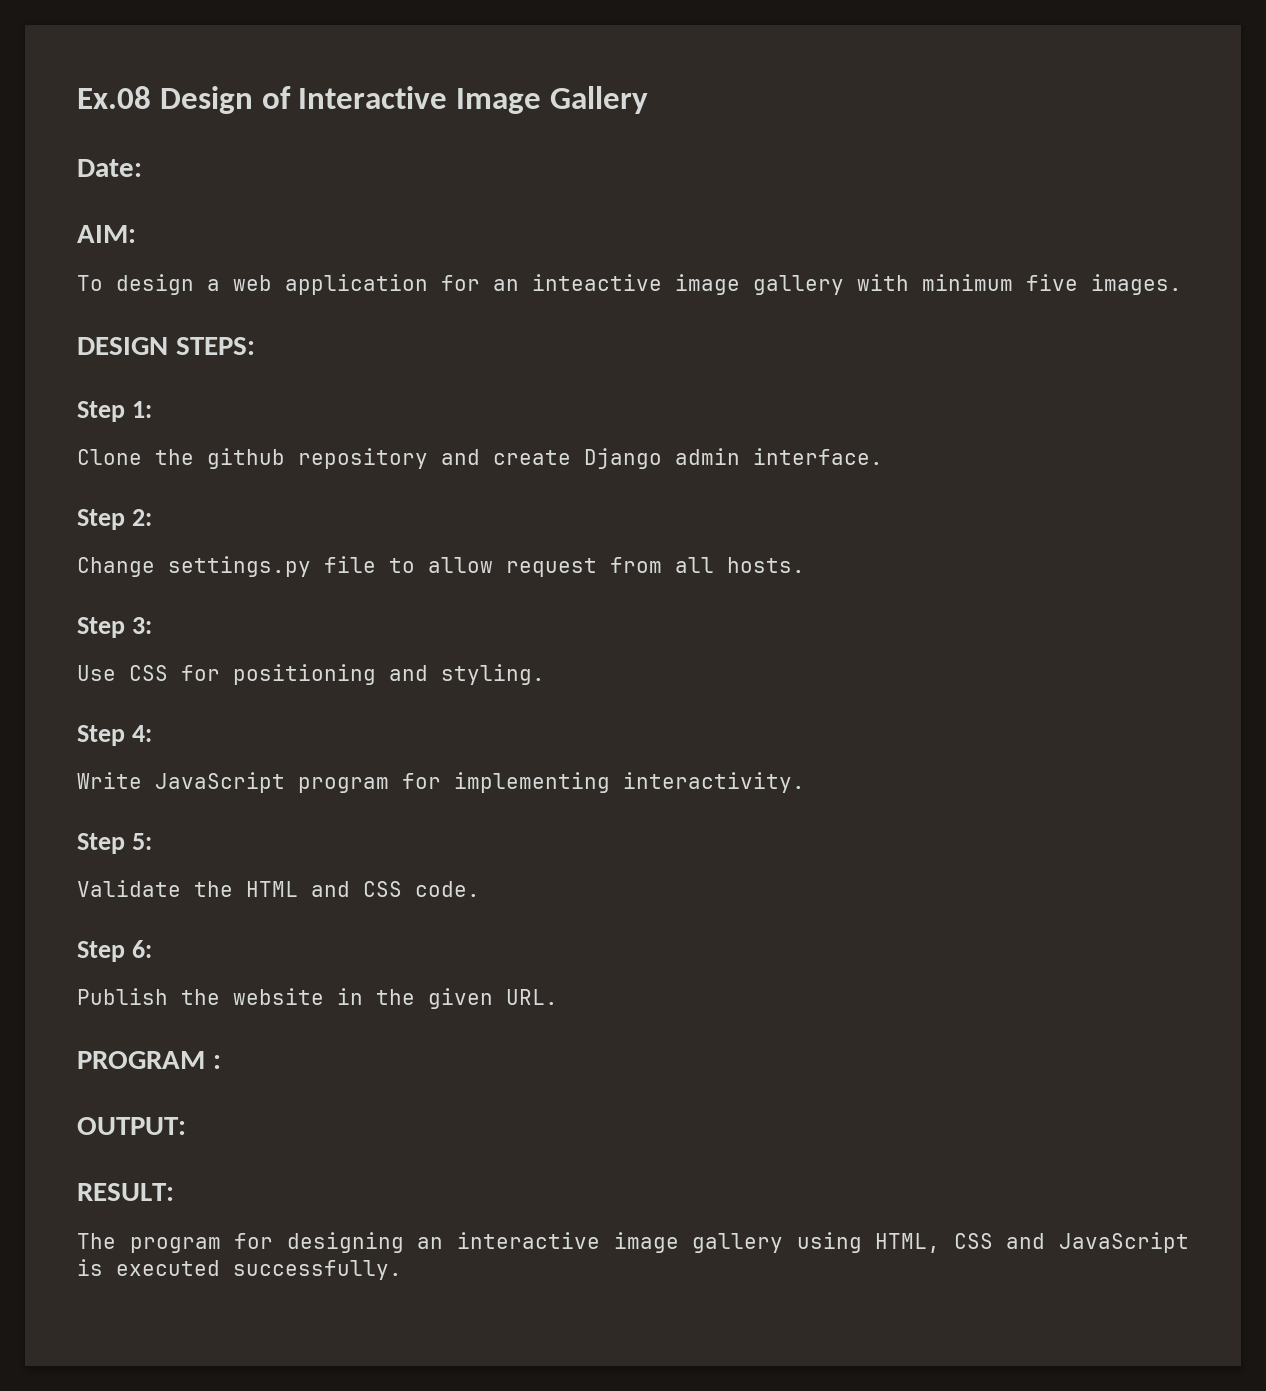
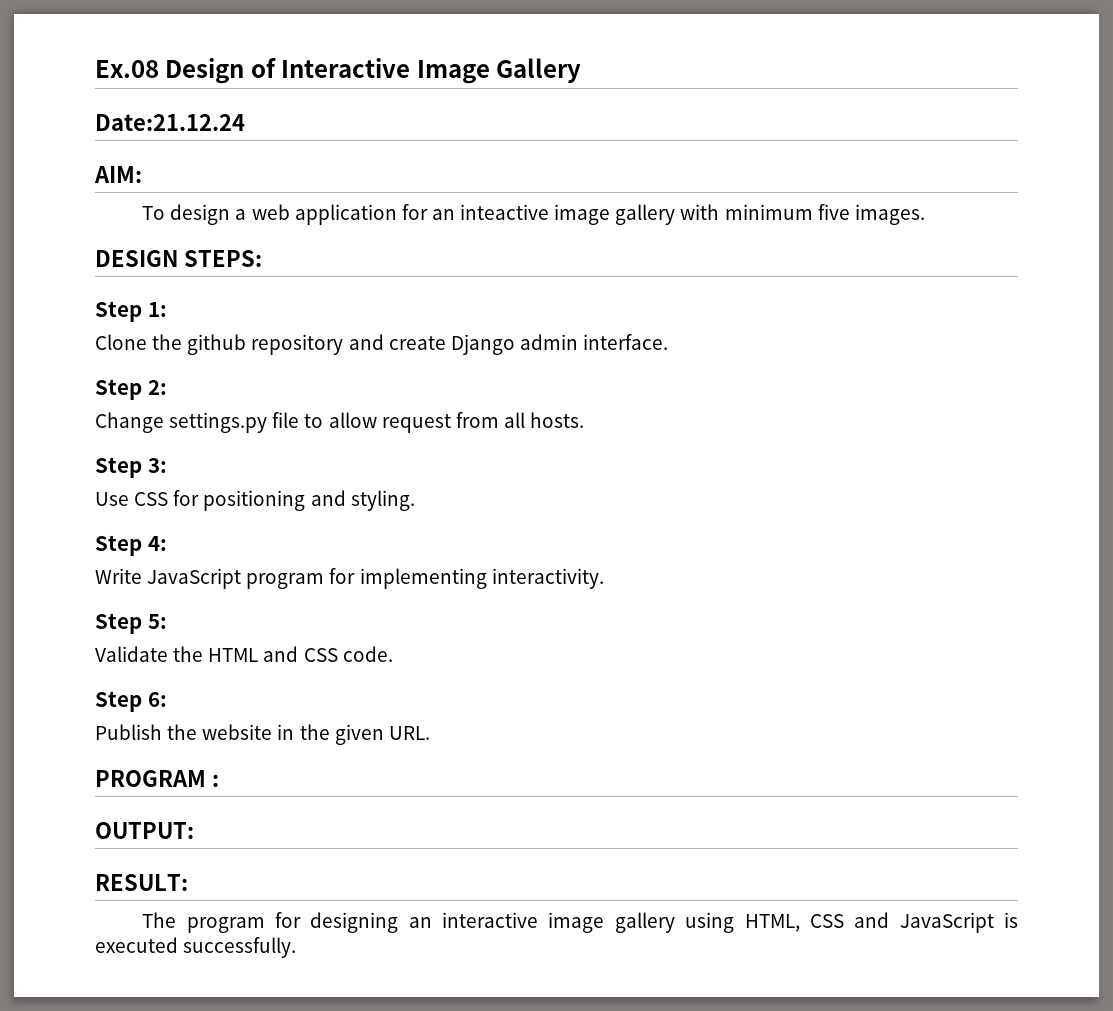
- Date:
+ Date:21.12.24

